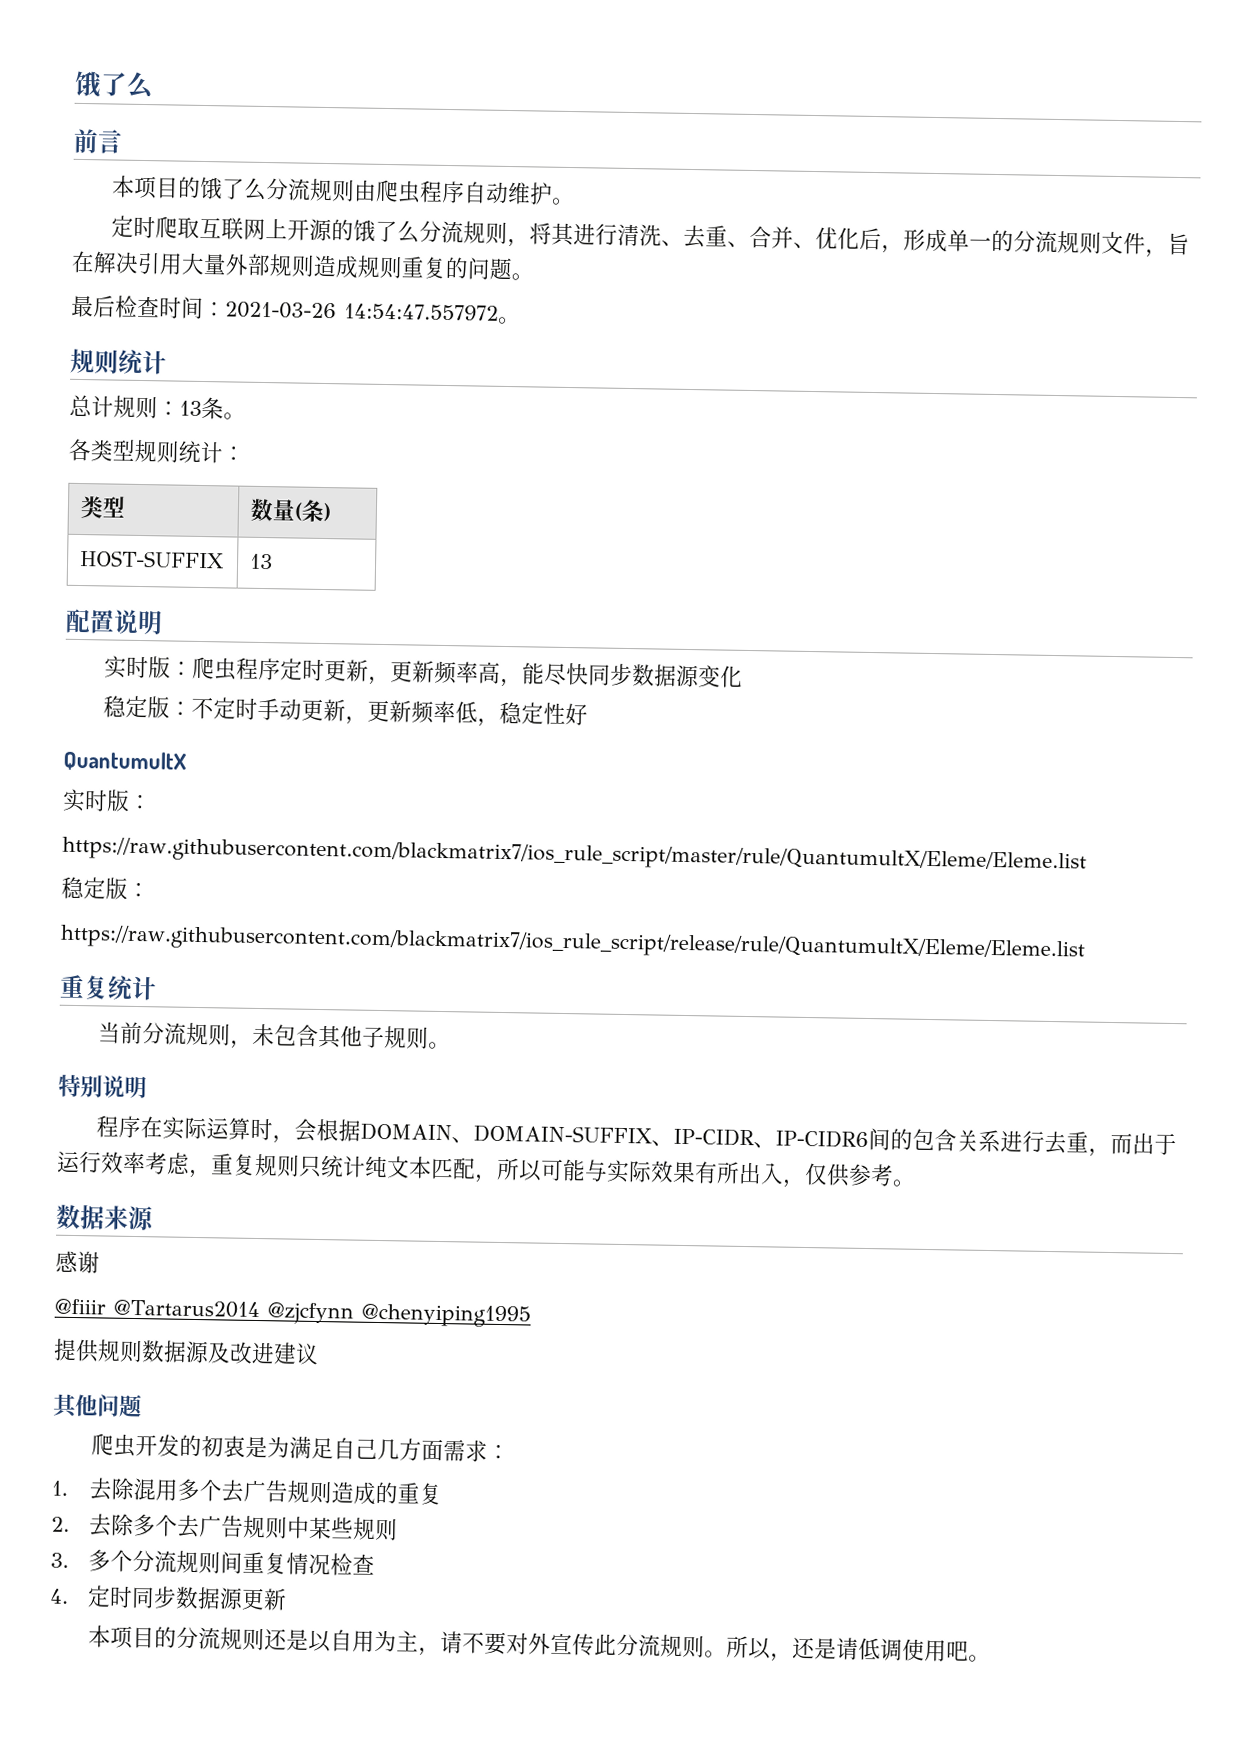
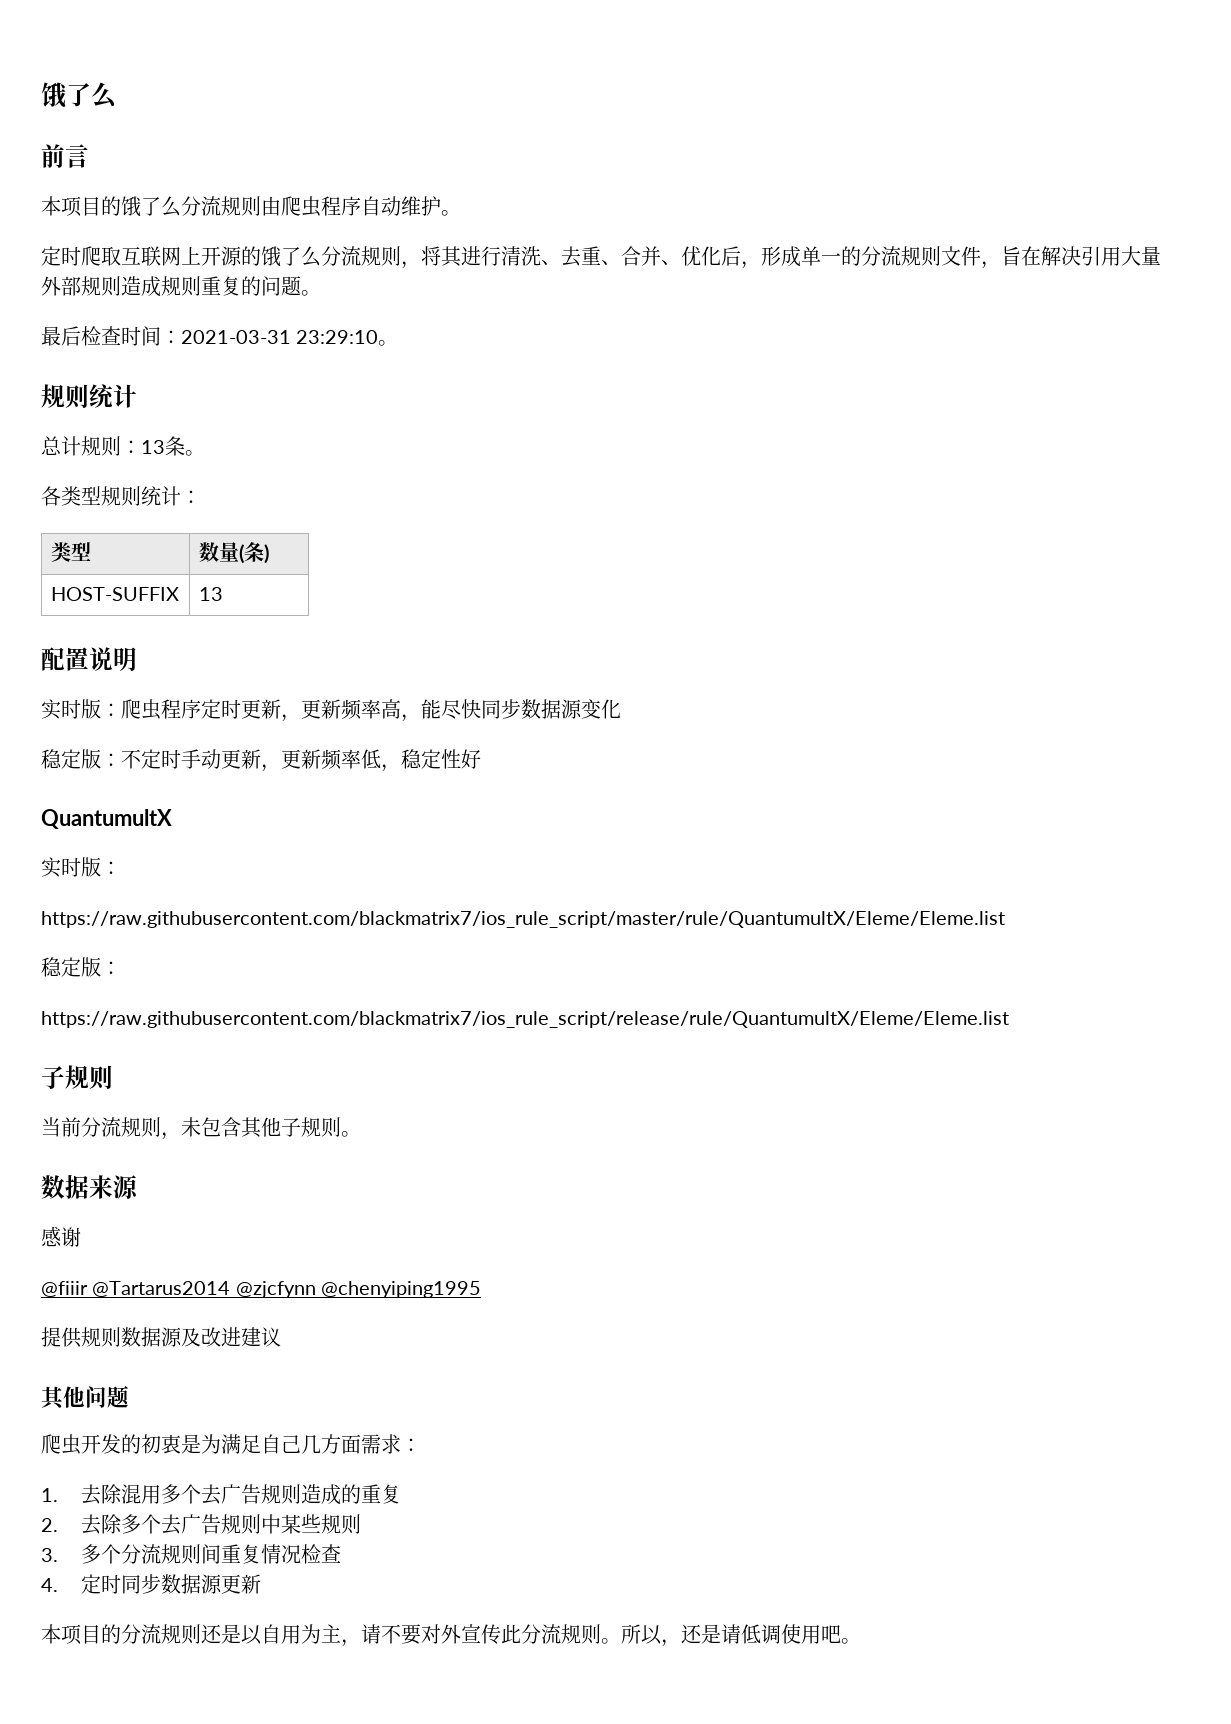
- 最后检查时间：2021-03-26 14:54:47.557972。
+ 最后检查时间：2021-03-31 23:29:10。
  https://raw.githubusercontent.com/blackmatrix7/ios_rule_script/release/rule/QuantumultX/Eleme/Eleme.list
- 重复统计
+ 子规则
- 特别说明
- 程序在实际运算时，会根据DOMAIN、DOMAIN-SUFFIX、IP-CIDR、IP-CIDR6间的包含关系进行去重，而出于运行效率考虑，重复规则只统计纯文本匹配，所以可能与实际效果有所出入，仅供参考。

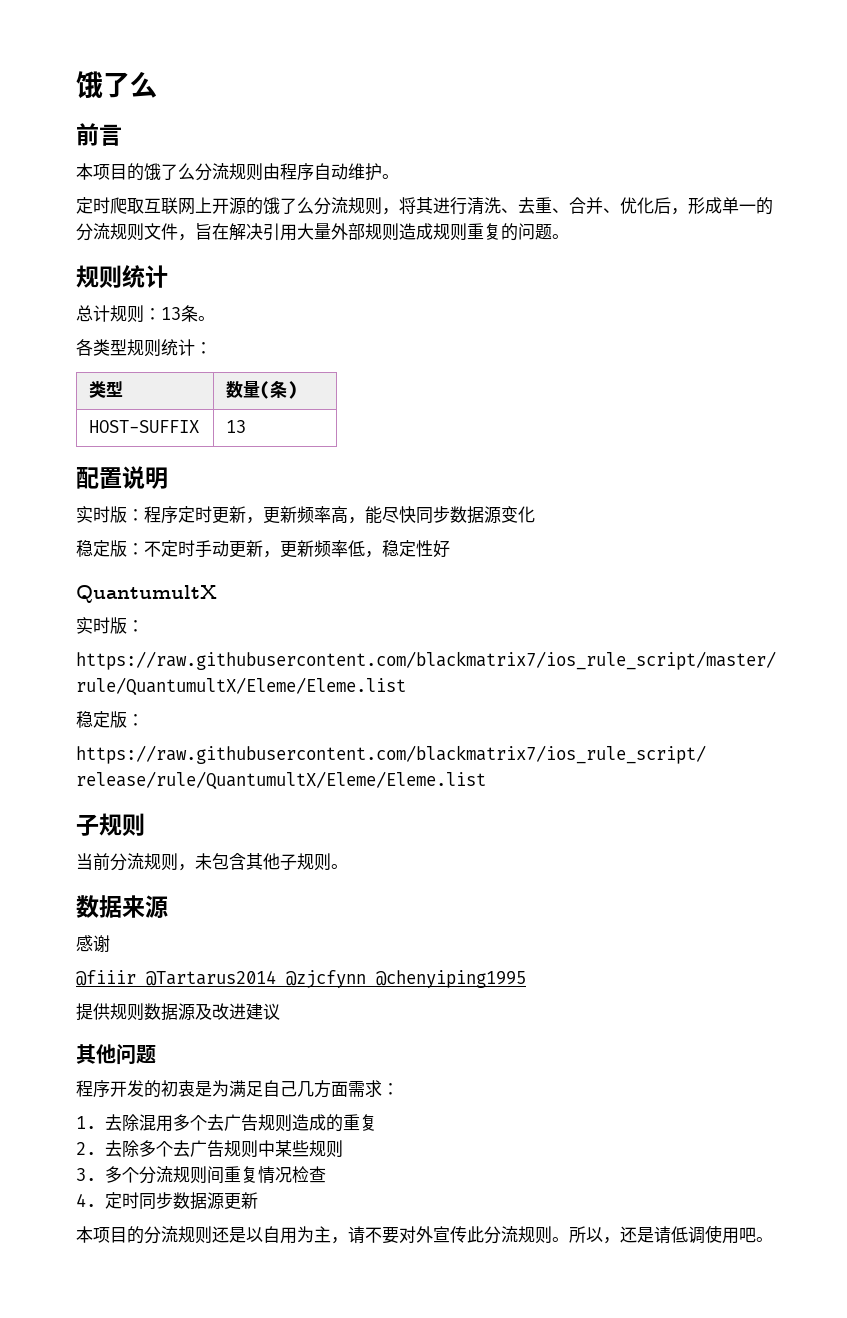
- 本项目的饿了么分流规则由爬虫程序自动维护。
+ 本项目的饿了么分流规则由程序自动维护。
- 最后检查时间：2021-03-31 23:29:10。
- 实时版：爬虫程序定时更新，更新频率高，能尽快同步数据源变化
+ 实时版：程序定时更新，更新频率高，能尽快同步数据源变化
- 爬虫开发的初衷是为满足自己几方面需求：
+ 程序开发的初衷是为满足自己几方面需求：

